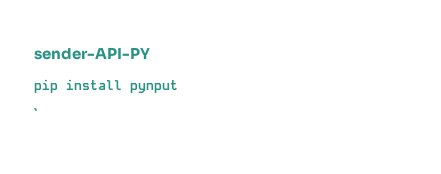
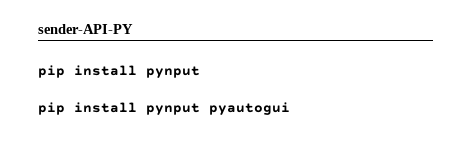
- `
+ pip install pynput pyautogui

